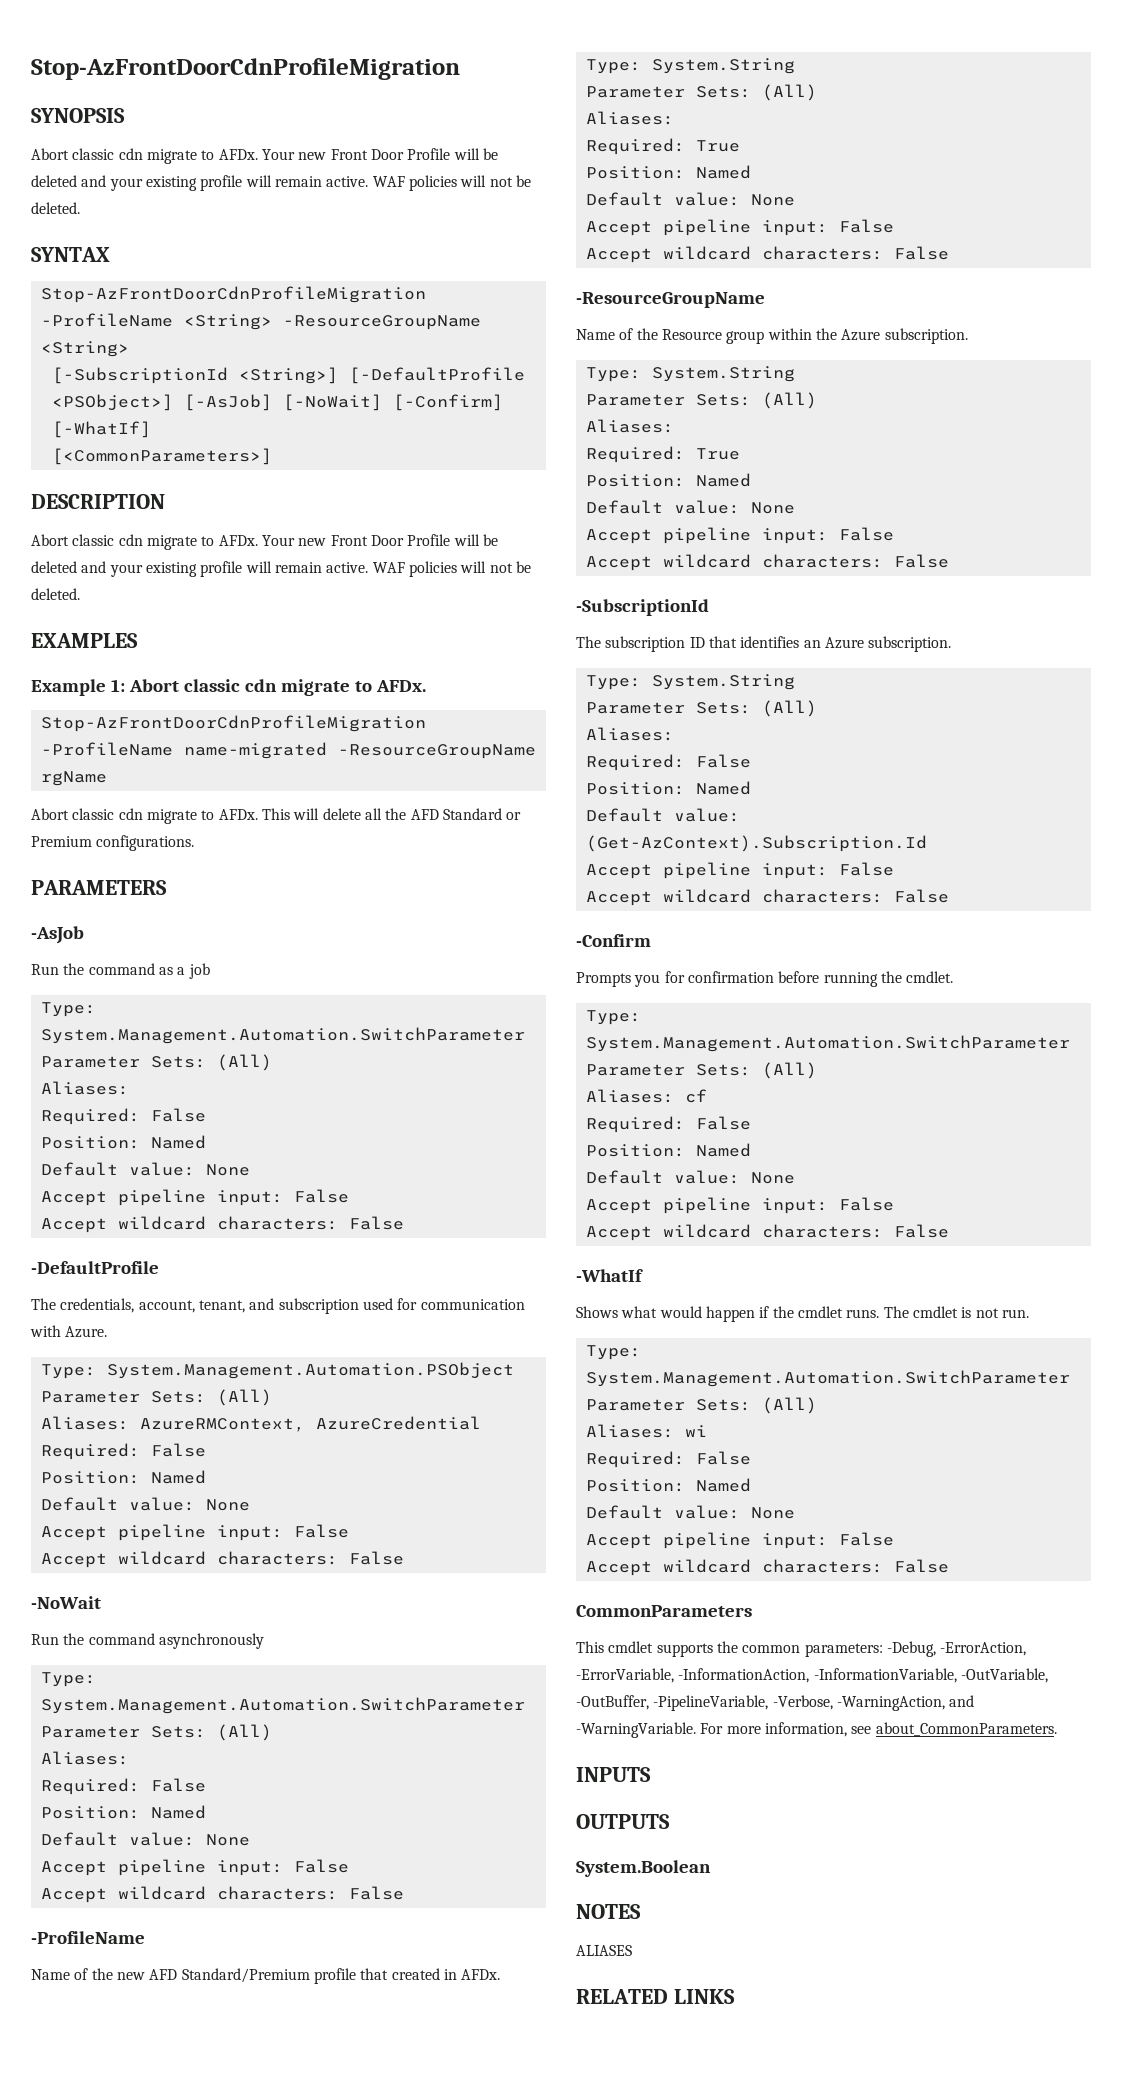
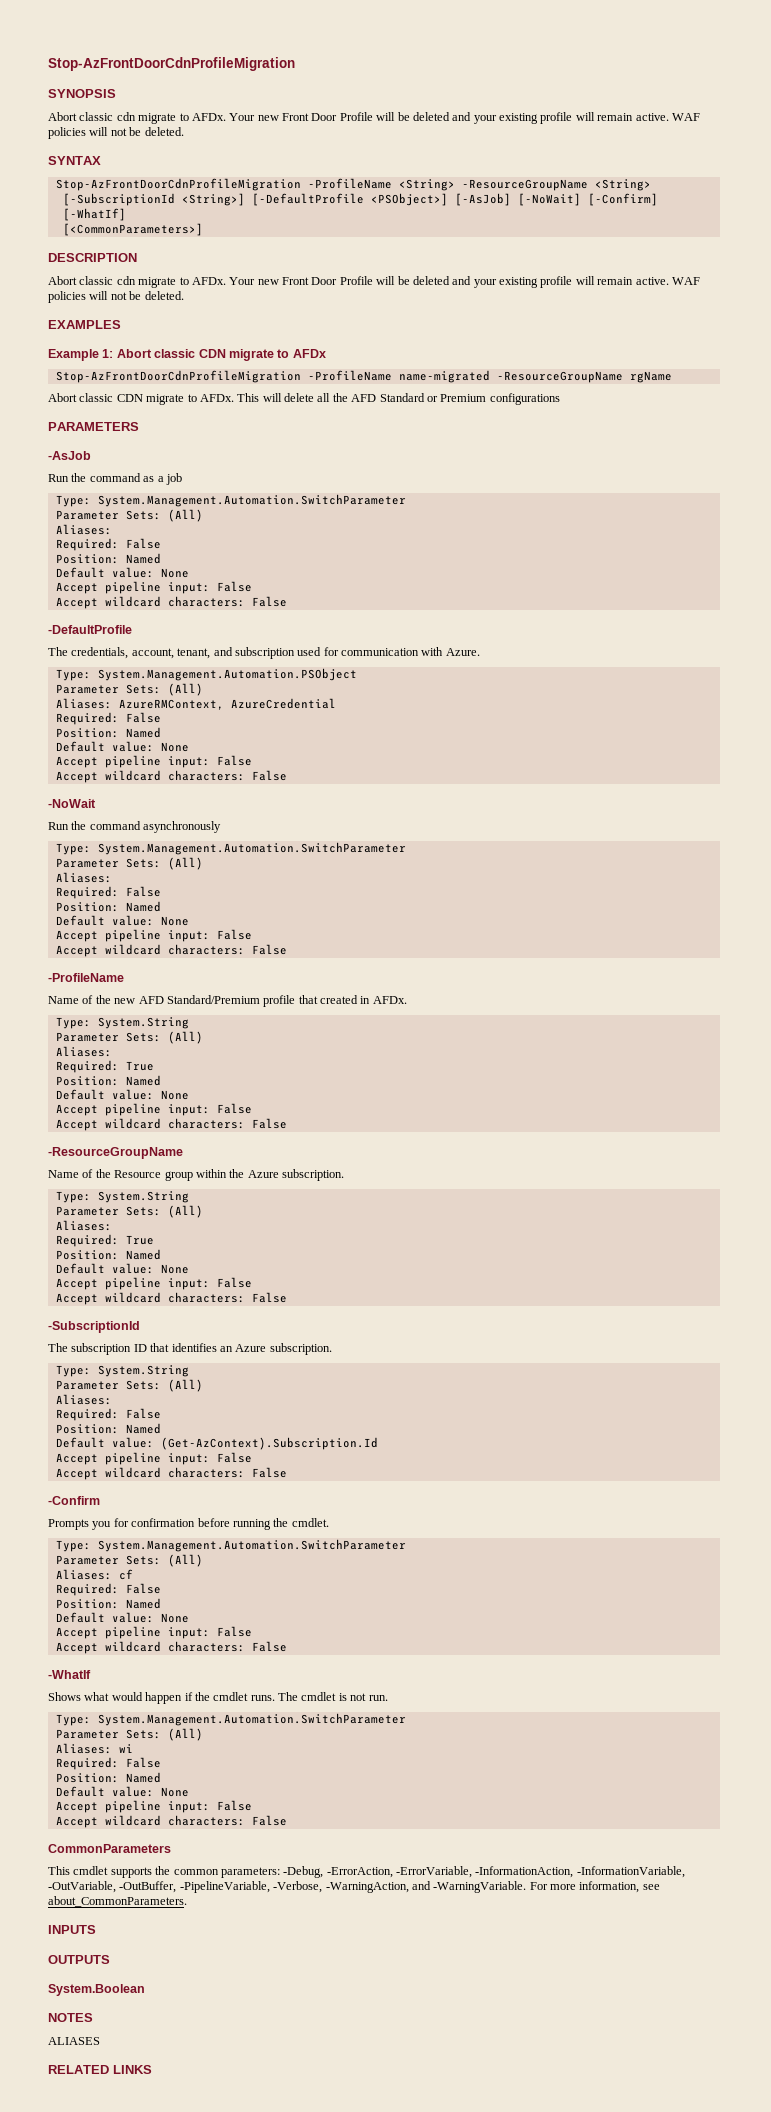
- Example 1: Abort classic cdn migrate to AFDx.
+ Example 1: Abort classic CDN migrate to AFDx
  Stop-AzFrontDoorCdnProfileMigration -ProfileName name-migrated -ResourceGroupName rgName
- Abort classic cdn migrate to AFDx.
+ Abort classic CDN migrate to AFDx.
- This will delete all the AFD Standard or Premium configurations.
+ This will delete all the AFD Standard or Premium configurations

